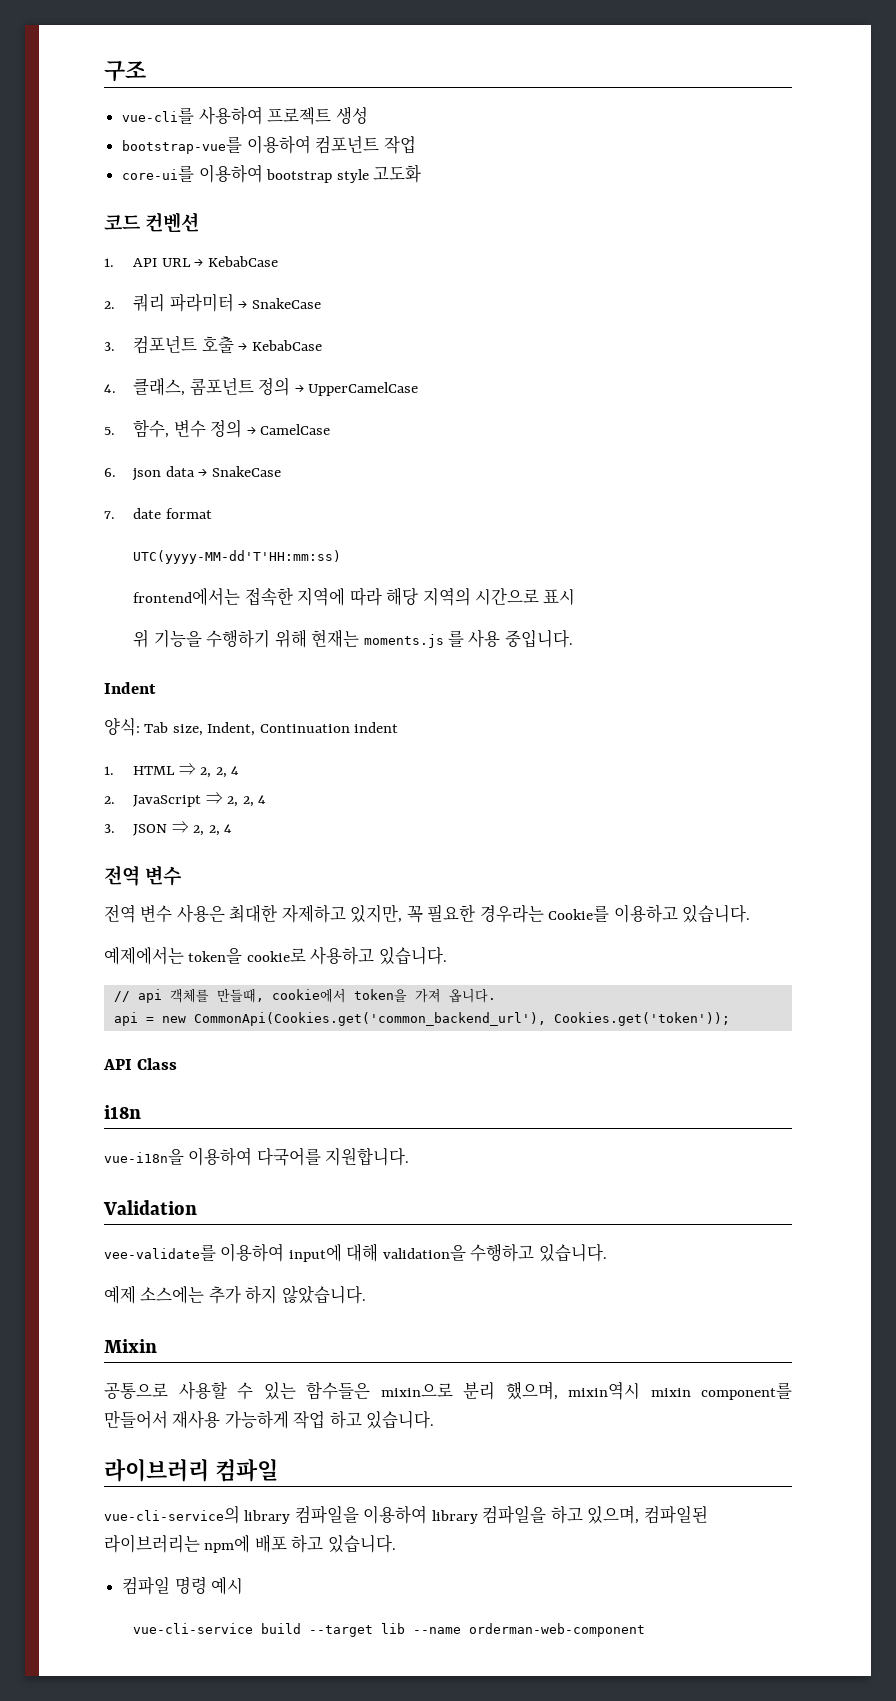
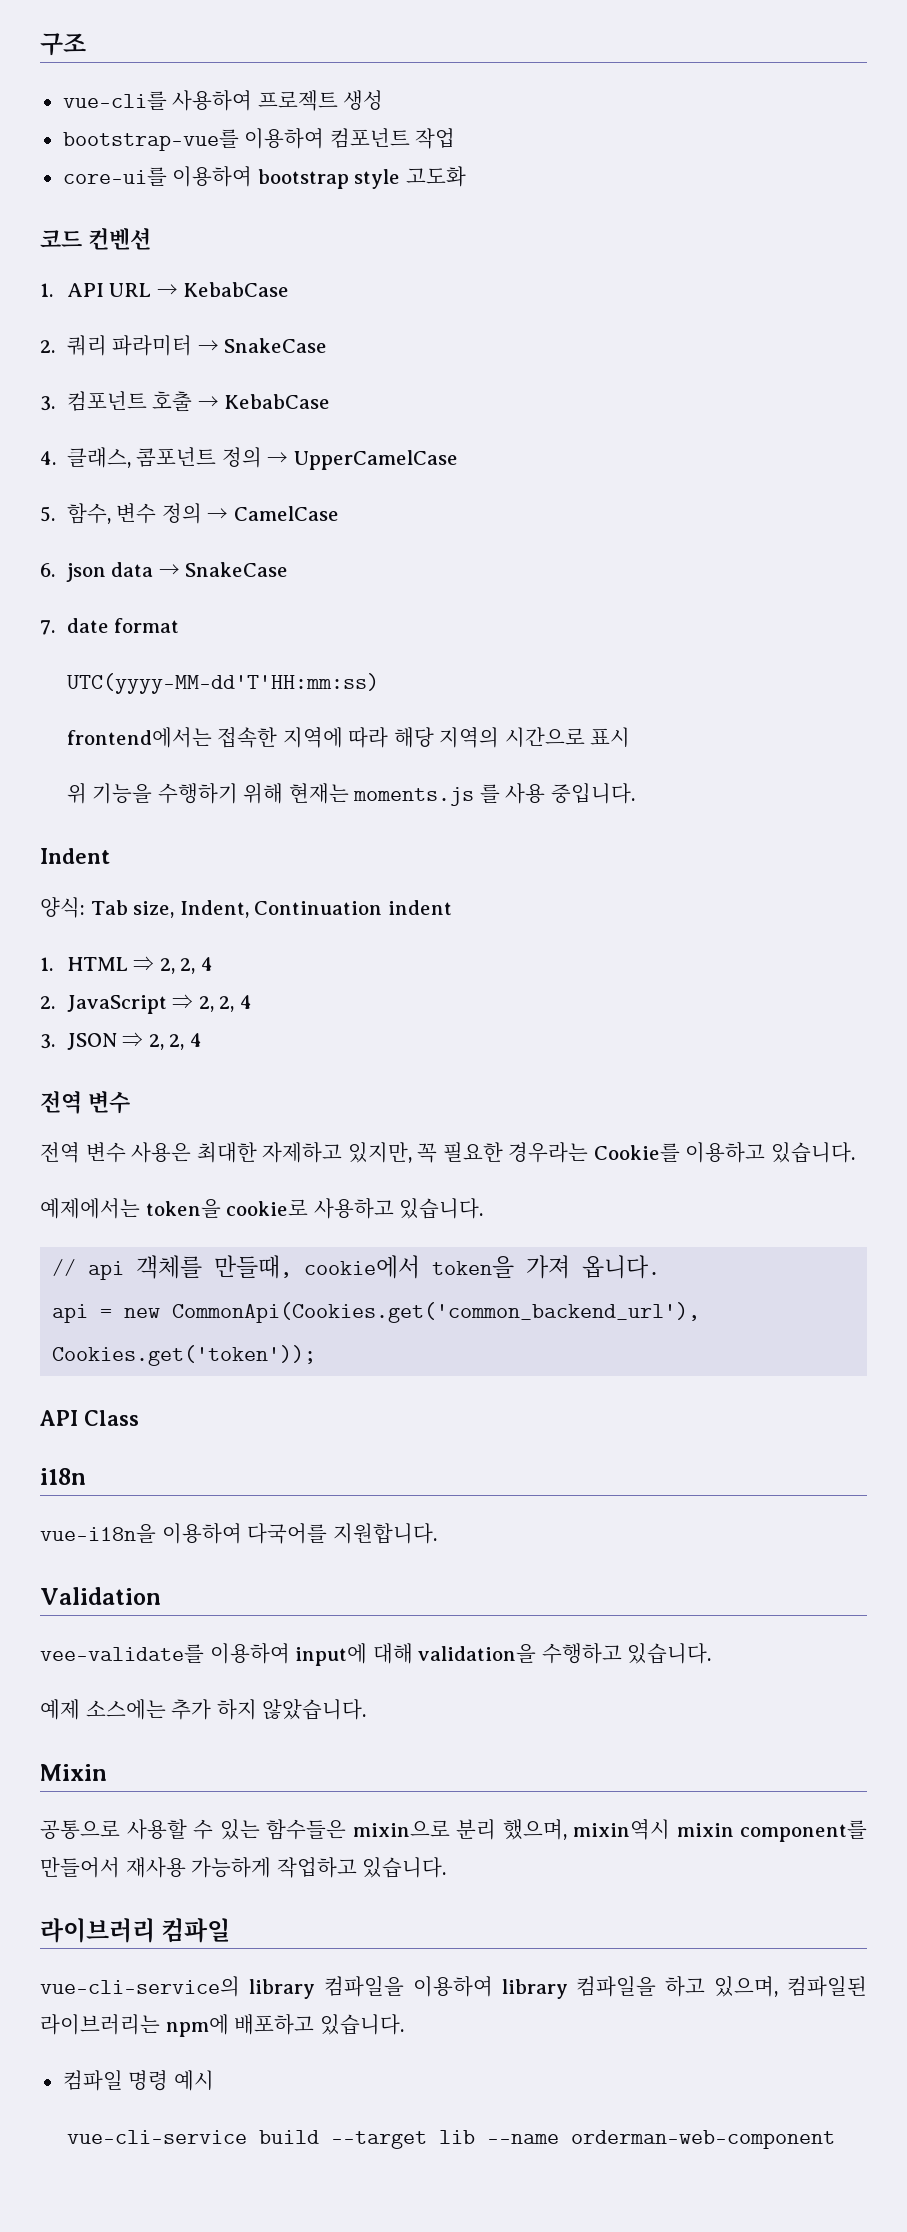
- 공통으로 사용할 수 있는 함수들은 mixin으로 분리 했으며, mixin역시 mixin component를 만들어서 재사용 가능하게 작업 하고 있습니다.
+ 공통으로 사용할 수 있는 함수들은 mixin으로 분리 했으며, mixin역시 mixin component를 만들어서 재사용 가능하게 작업하고 있습니다.
- vue-cli-service의 library 컴파일을 이용하여 library 컴파일을 하고 있으며, 컴파일된 라이브러리는 npm에 배포 하고 있습니다.
+ vue-cli-service의 library 컴파일을 이용하여 library 컴파일을 하고 있으며, 컴파일된 라이브러리는 npm에 배포하고 있습니다.

